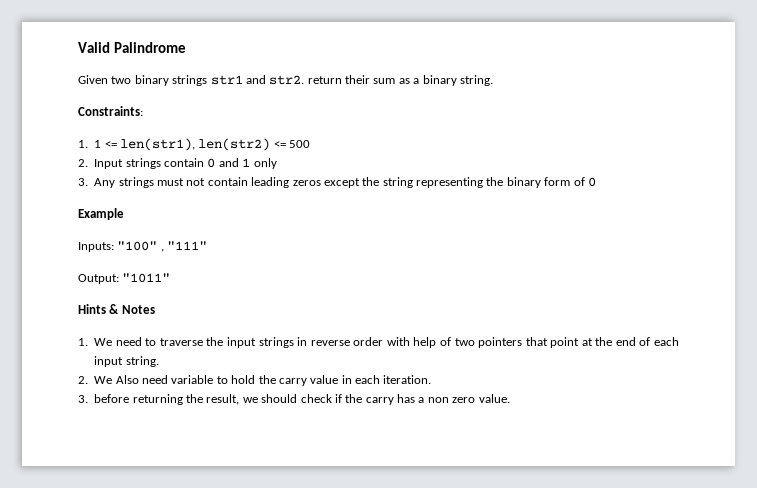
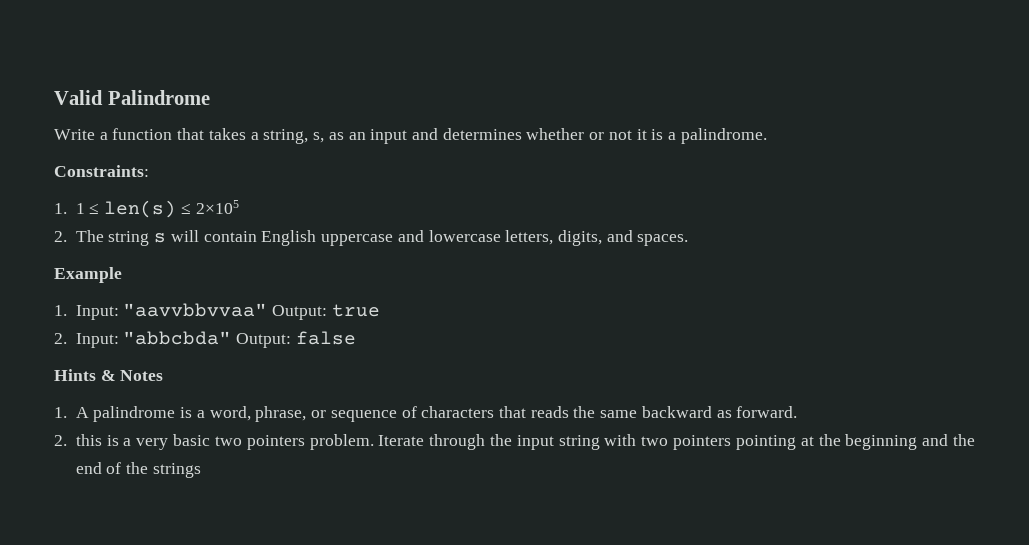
- Given two binary strings str1 and str2. return their sum as a binary string.
+ Write a function that takes a string, s, as an input and determines whether or not it is a palindrome.
  Constraints:
- 1. 1 <= len(str1), len(str2) <= 500
- 2. Input strings contain 0 and 1 only
- 3. Any strings must not contain leading zeros except the string representing the binary form of 0
+ 1. 1 ≤ len(s) ≤ 2×105
+ 2. The string s will contain English uppercase and lowercase letters, digits, and spaces.
  Example
- Inputs: "100" , "111"
- Output: "1011"
+ 1. Input: "aavvbbvvaa" Output: true
+ 2. Input: "abbcbda" Output: false
  Hints & Notes
- 1. We need to traverse the input strings in reverse order with help of two pointers that point at the end of each input string.
- 2. We Also need variable to hold the carry value in each iteration.
- 3. before returning the result, we should check if the carry has a non zero value.
+ 1. A palindrome is a word, phrase, or sequence of characters that reads the same backward as forward.
+ 2. this is a very basic two pointers problem. Iterate through the input string with two pointers pointing at the beginning and the end of the strings

